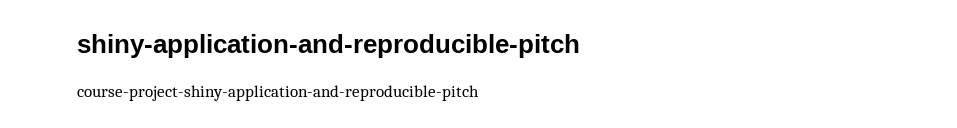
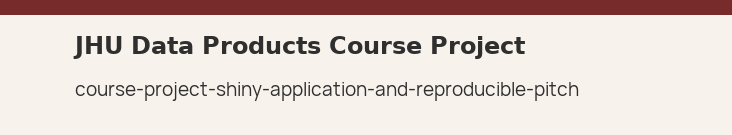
- shiny-application-and-reproducible-pitch
+ JHU Data Products Course Project

